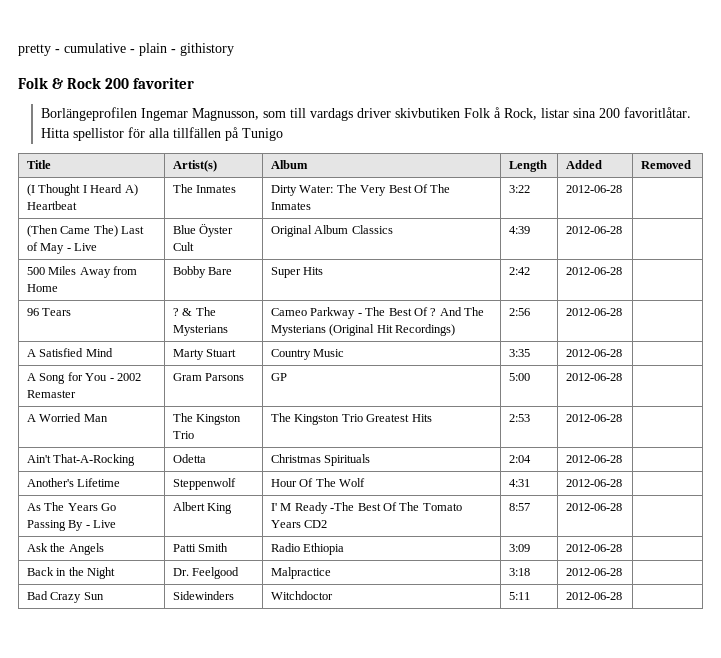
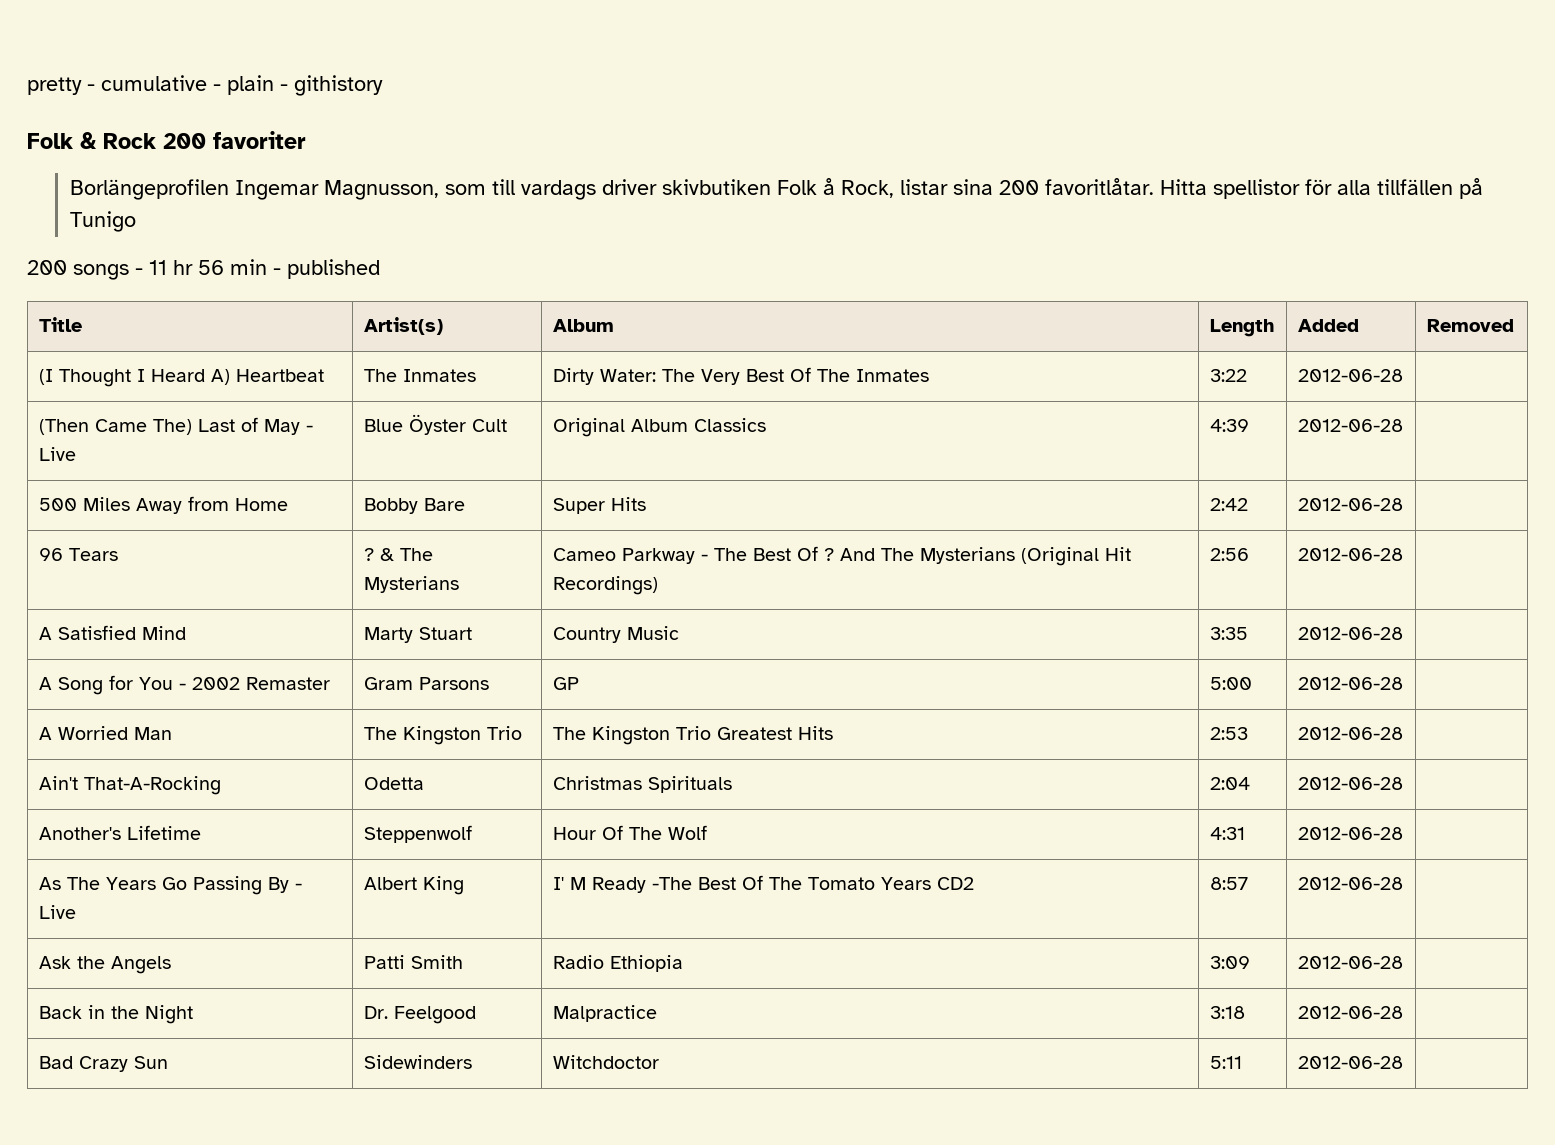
+ 200 songs - 11 hr 56 min - published

